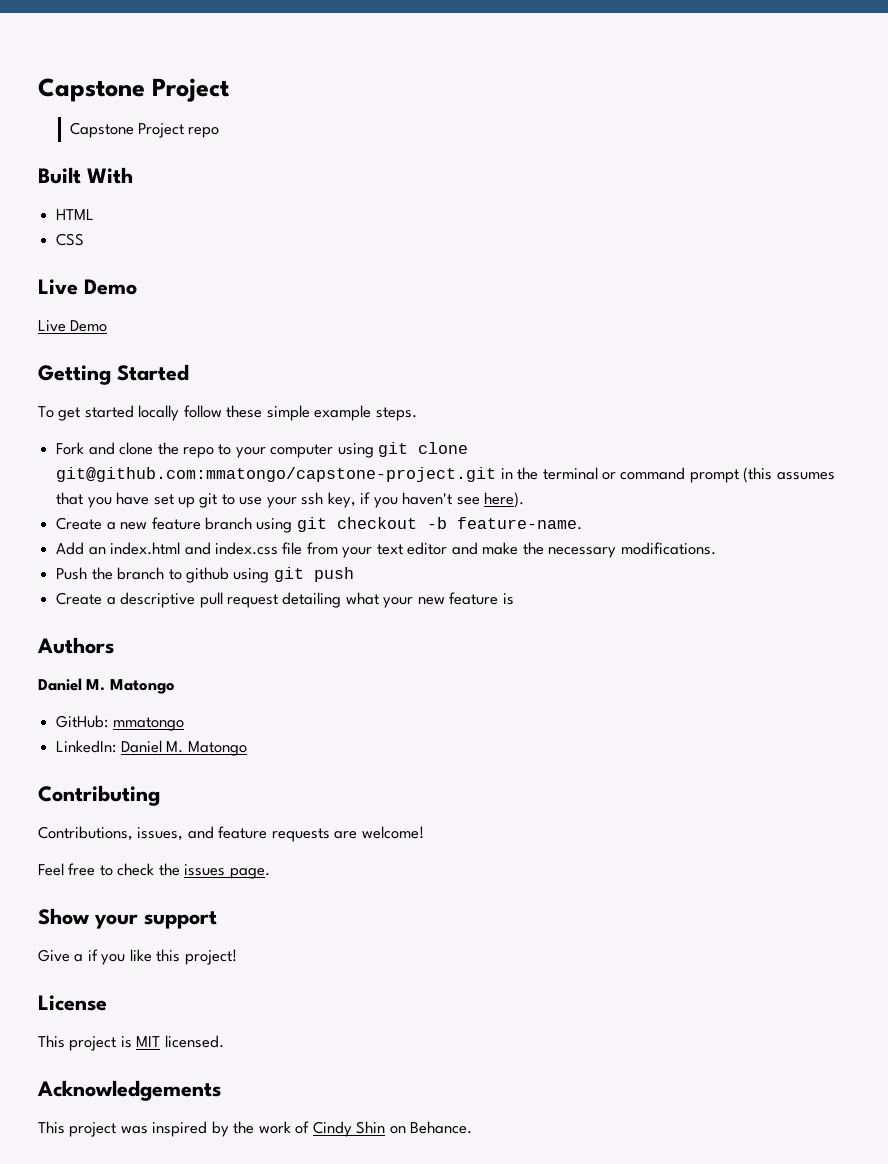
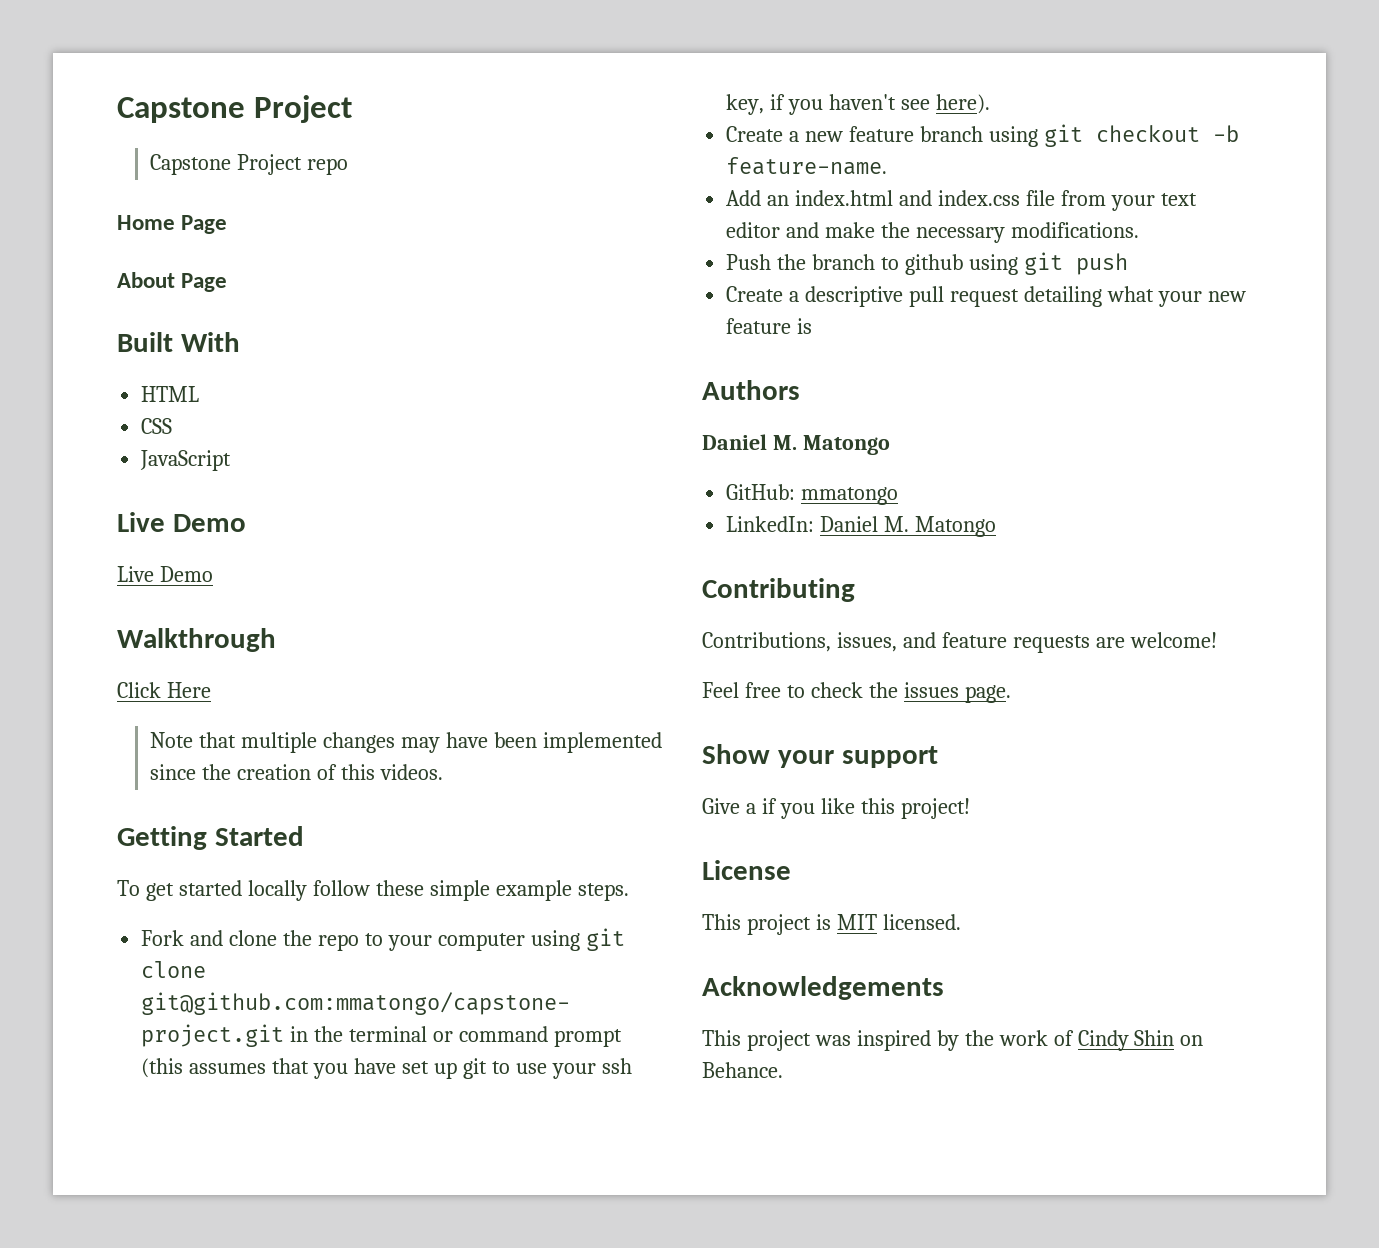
+ Home Page
+ About Page
+ JavaScript
+ Walkthrough
+ Click Here
+ Note that multiple changes may have been implemented since the creation of this videos.

